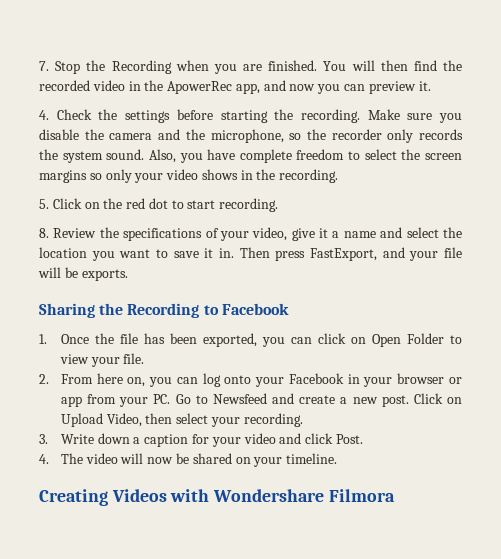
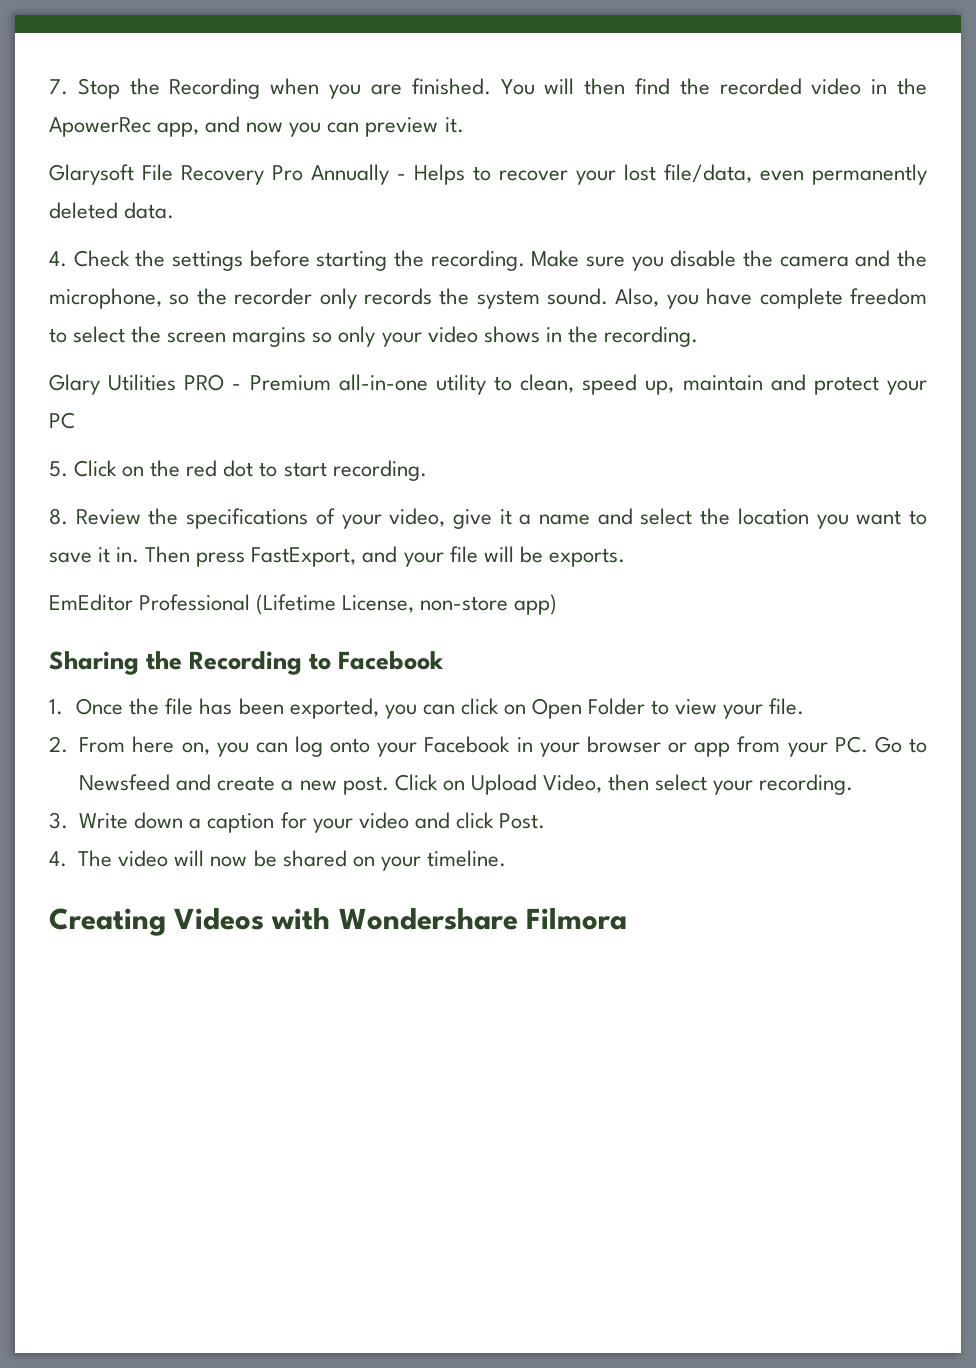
+ Glarysoft File Recovery Pro Annually - Helps to recover your lost file/data, even permanently deleted data.
+ Glary Utilities PRO - Premium all-in-one utility to clean, speed up, maintain and protect your PC
+ EmEditor Professional (Lifetime License, non-store app)

